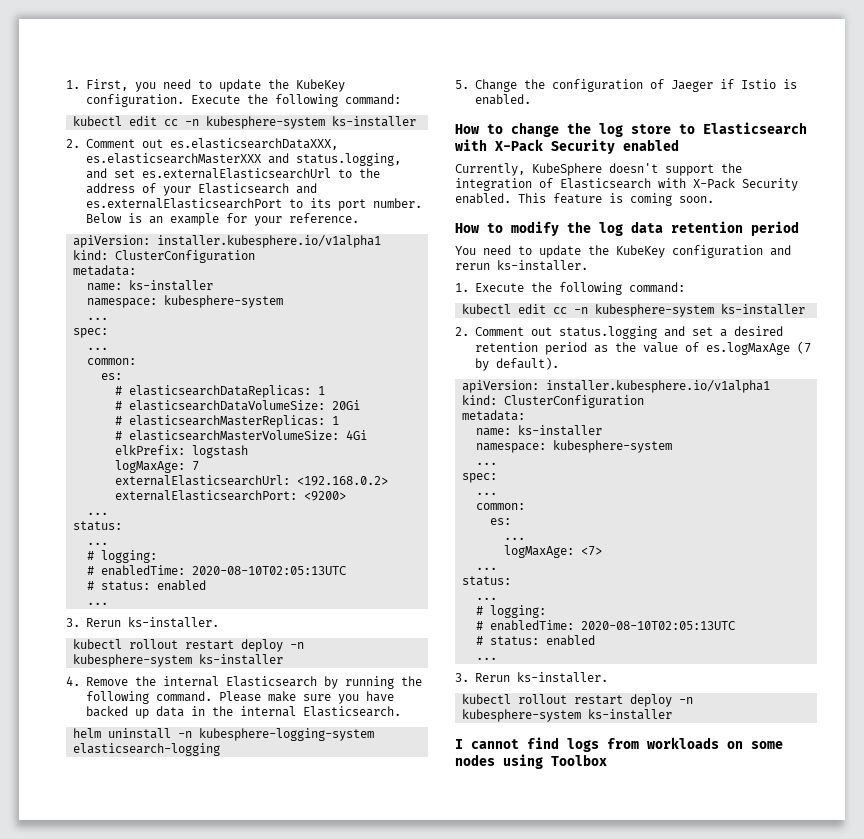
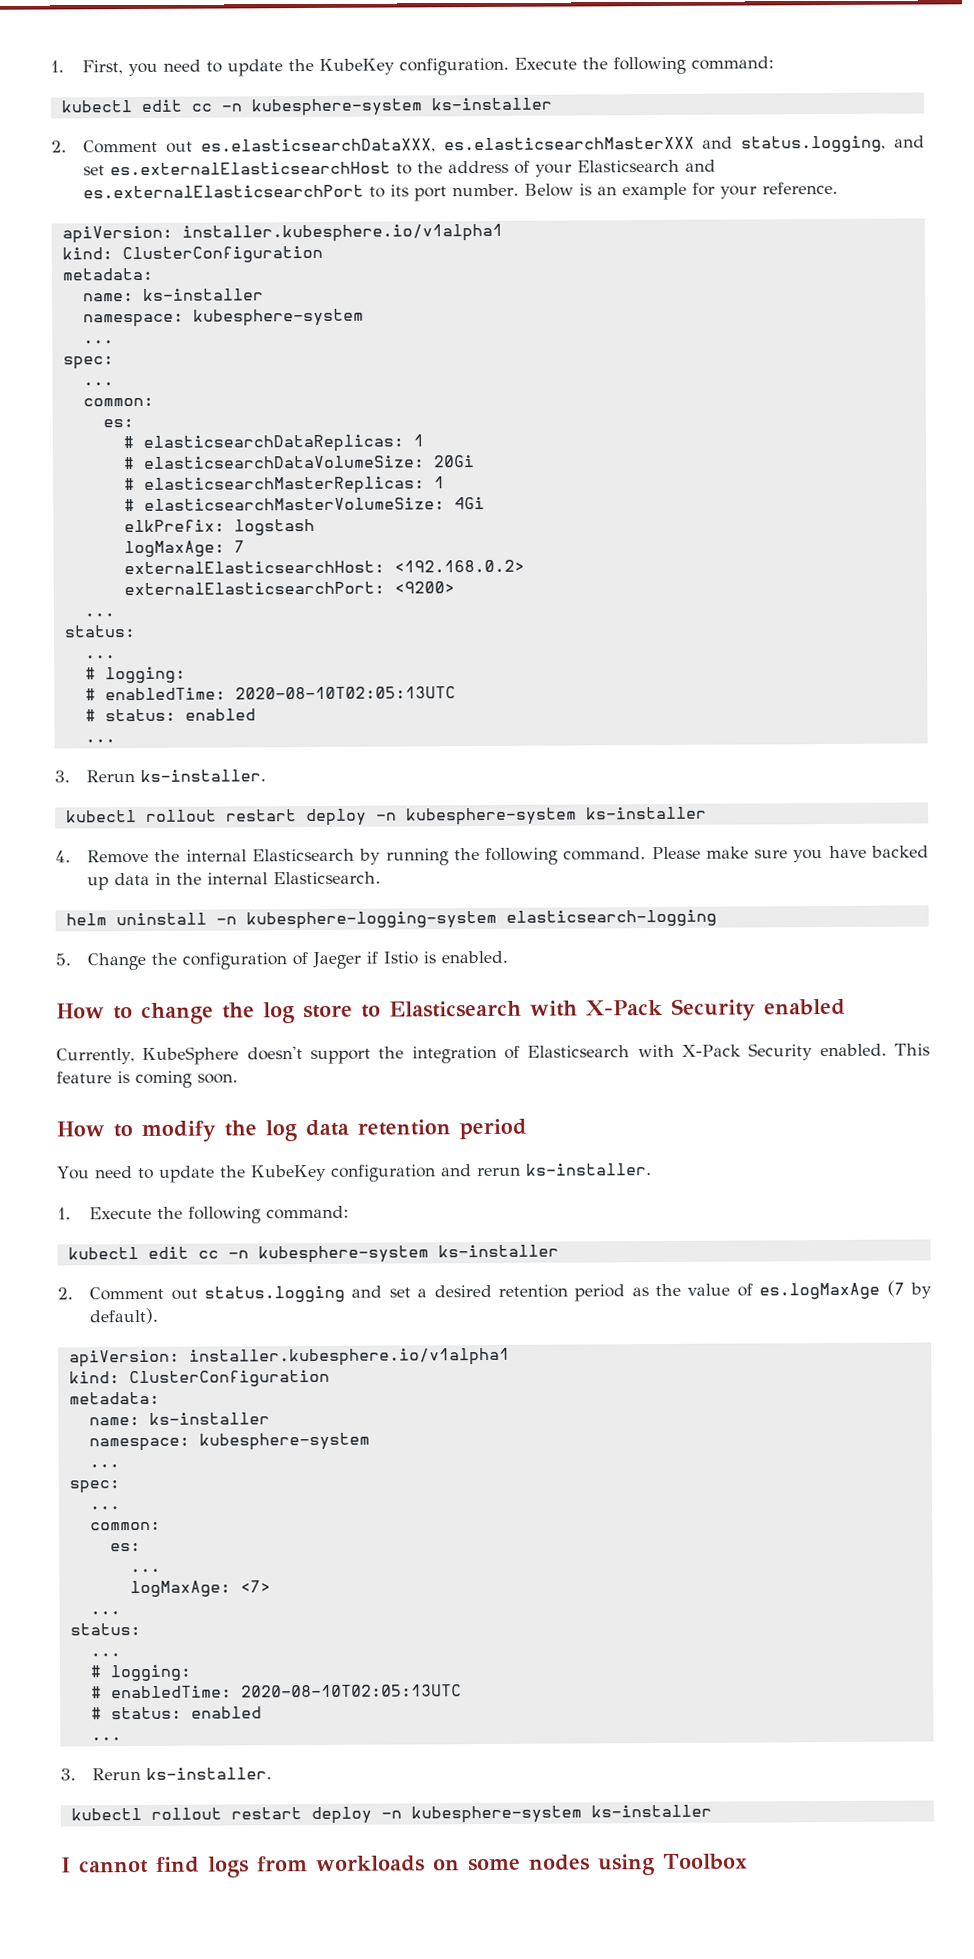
- 2. Comment out es.elasticsearchDataXXX, es.elasticsearchMasterXXX and status.logging, and set es.externalElasticsearchUrl to the address of your Elasticsearch and es.externalElasticsearchPort to its port number.
+ 2. Comment out es.elasticsearchDataXXX, es.elasticsearchMasterXXX and status.logging, and set es.externalElasticsearchHost to the address of your Elasticsearch and es.externalElasticsearchPort to its port number.
- externalElasticsearchUrl: <192.168.0.2>
+ externalElasticsearchHost: <192.168.0.2>

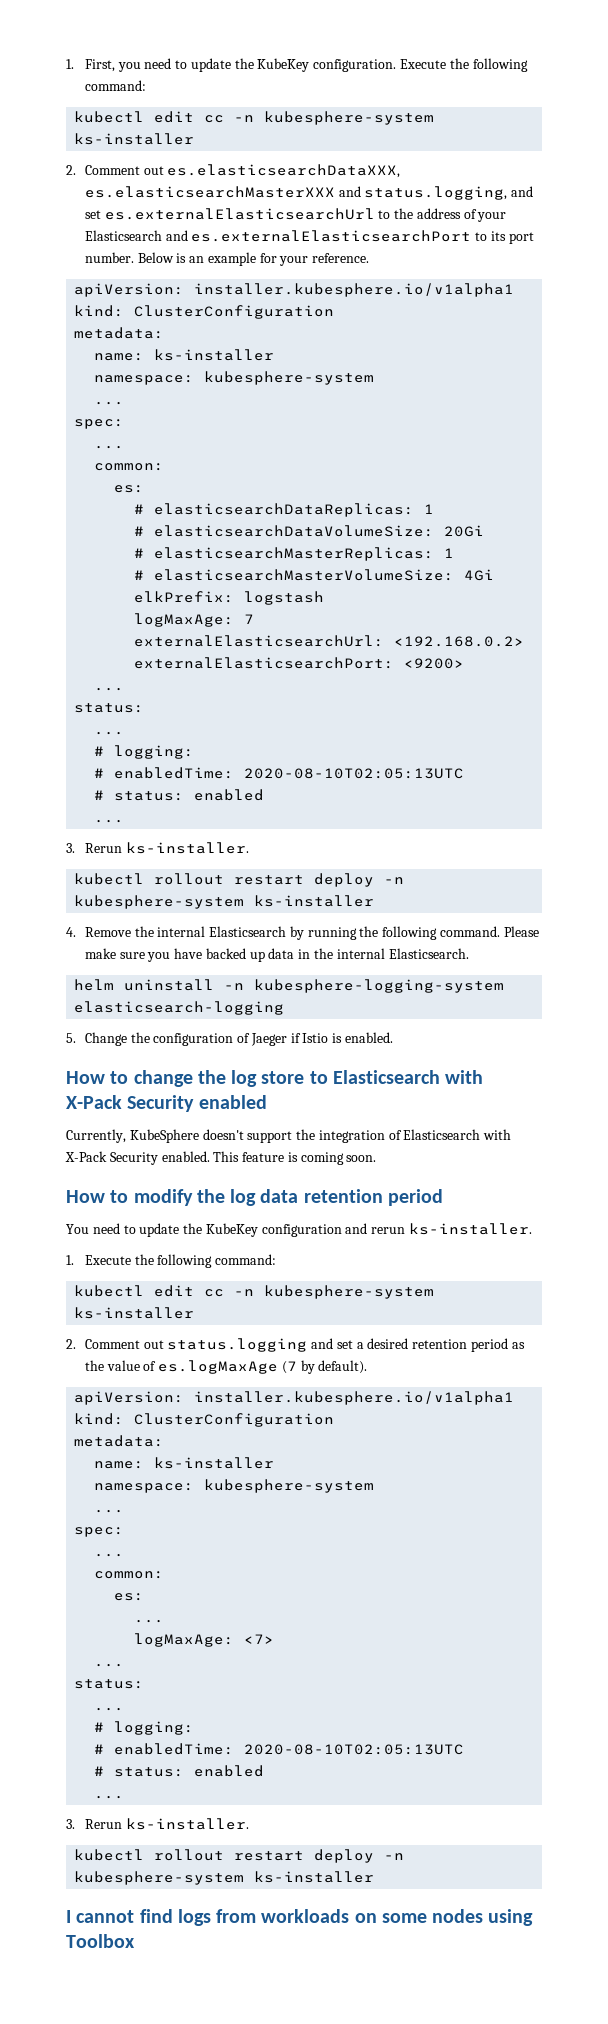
- 2. Comment out es.elasticsearchDataXXX, es.elasticsearchMasterXXX and status.logging, and set es.externalElasticsearchHost to the address of your Elasticsearch and es.externalElasticsearchPort to its port number.
+ 2. Comment out es.elasticsearchDataXXX, es.elasticsearchMasterXXX and status.logging, and set es.externalElasticsearchUrl to the address of your Elasticsearch and es.externalElasticsearchPort to its port number.
- externalElasticsearchHost: <192.168.0.2>
+ externalElasticsearchUrl: <192.168.0.2>

